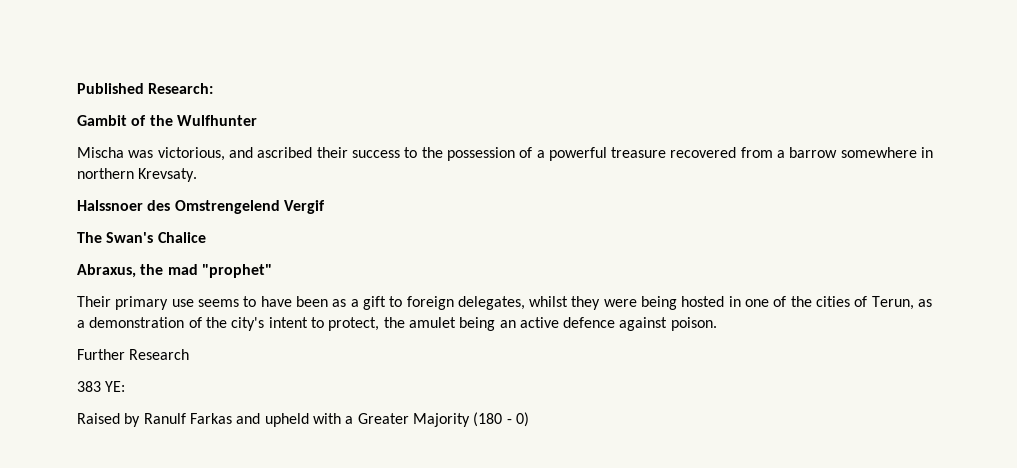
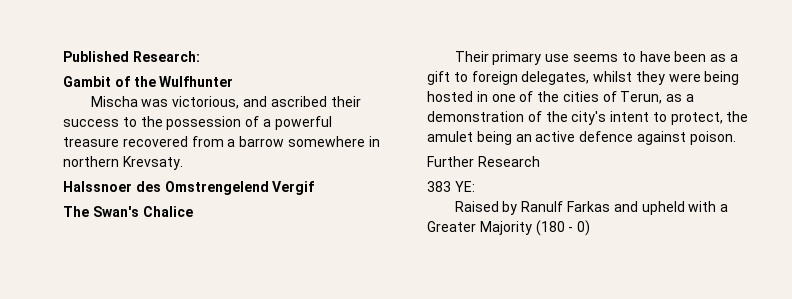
- Abraxus, the mad "prophet"

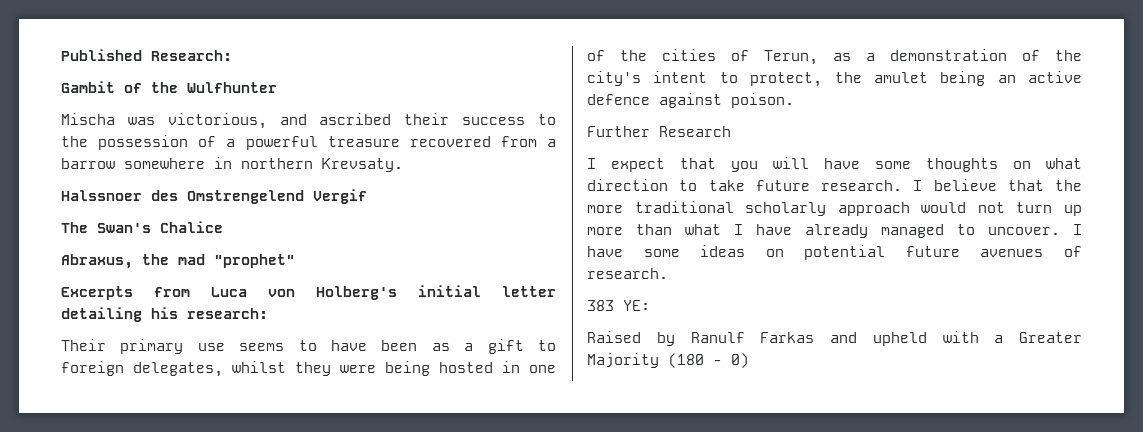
+ Abraxus, the mad "prophet"
+ Excerpts from Luca von Holberg's initial letter detailing his research:
+ I expect that you will have some thoughts on what direction to take future research. I believe that the more traditional scholarly approach would not turn up more than what I have already managed to uncover. I have some ideas on potential future avenues of research.

